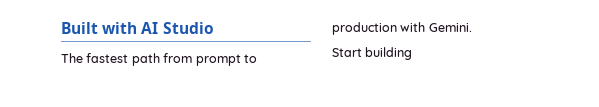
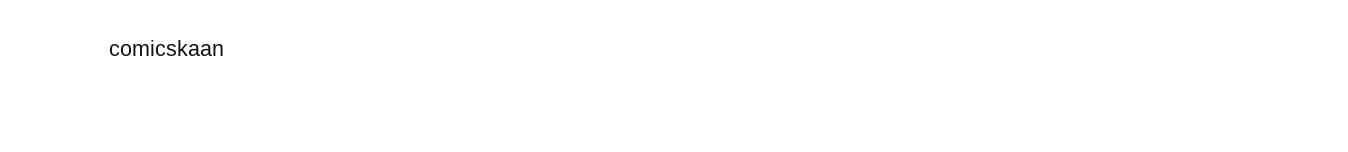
- Built with AI Studio
- The fastest path from prompt to production with Gemini.
- Start building
+ comicskaan

